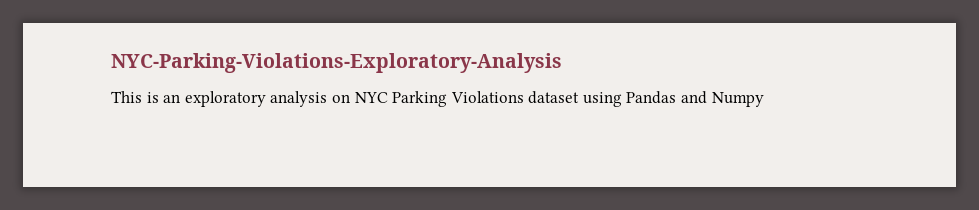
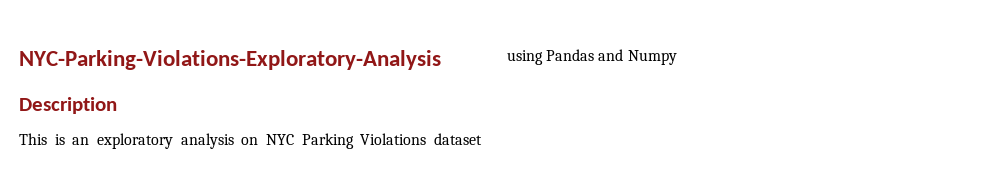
+ Description

